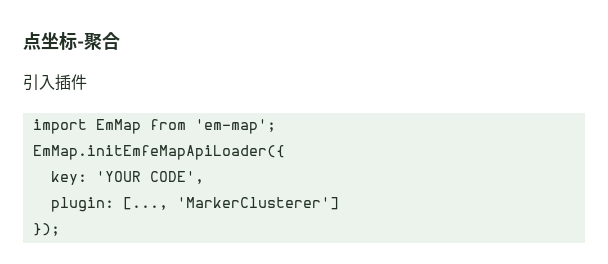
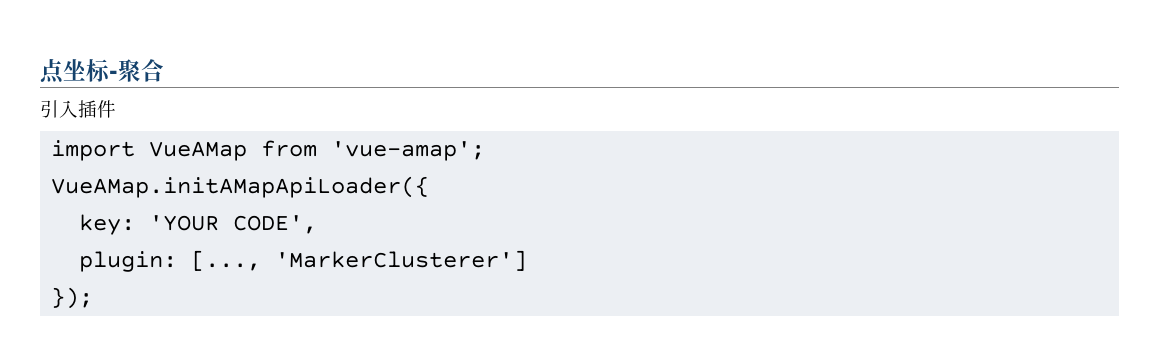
- import EmMap from 'em-map';
- EmMap.initEmfeMapApiLoader({
+ import VueAMap from 'vue-amap';
+ VueAMap.initAMapApiLoader({

